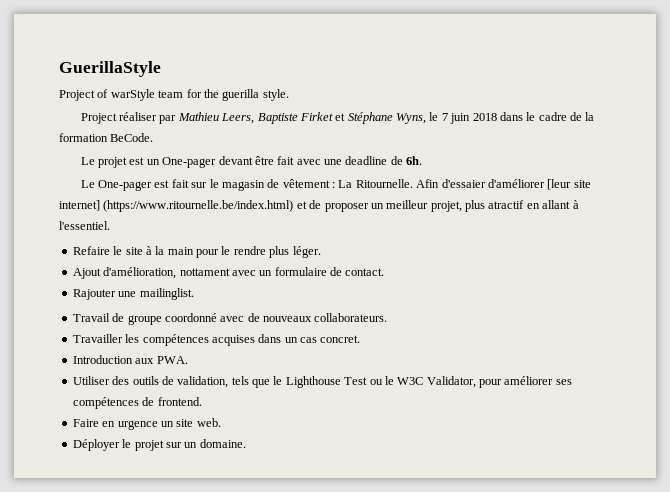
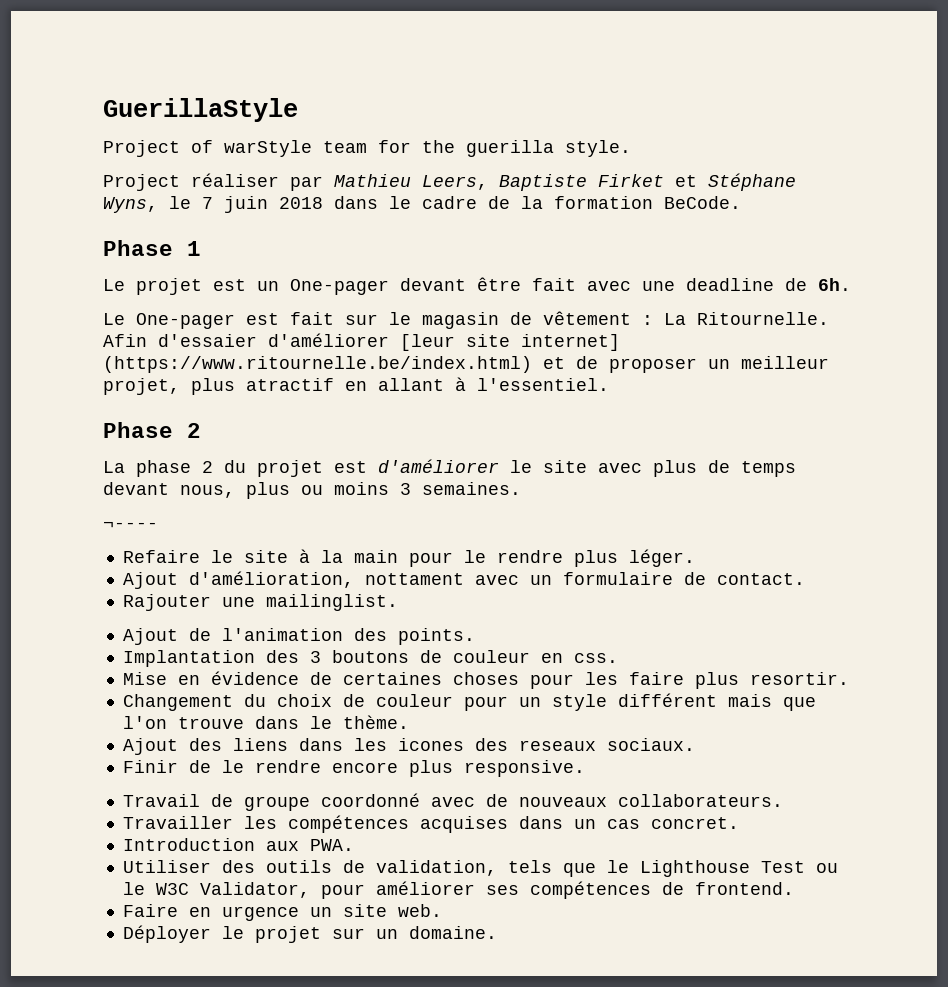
+ Phase 1
+ Phase 2
+ La phase 2 du projet est d'améliorer le site avec plus de temps devant nous, plus ou moins 3 semaines.
+ ¬----
+ Ajout de l'animation des points.
+ Implantation des 3 boutons de couleur en css.
+ Mise en évidence de certaines choses pour les faire plus resortir.
+ Changement du choix de couleur pour un style différent mais que l'on trouve dans le thème.
+ Ajout des liens dans les icones des reseaux sociaux.
+ Finir de le rendre encore plus responsive.

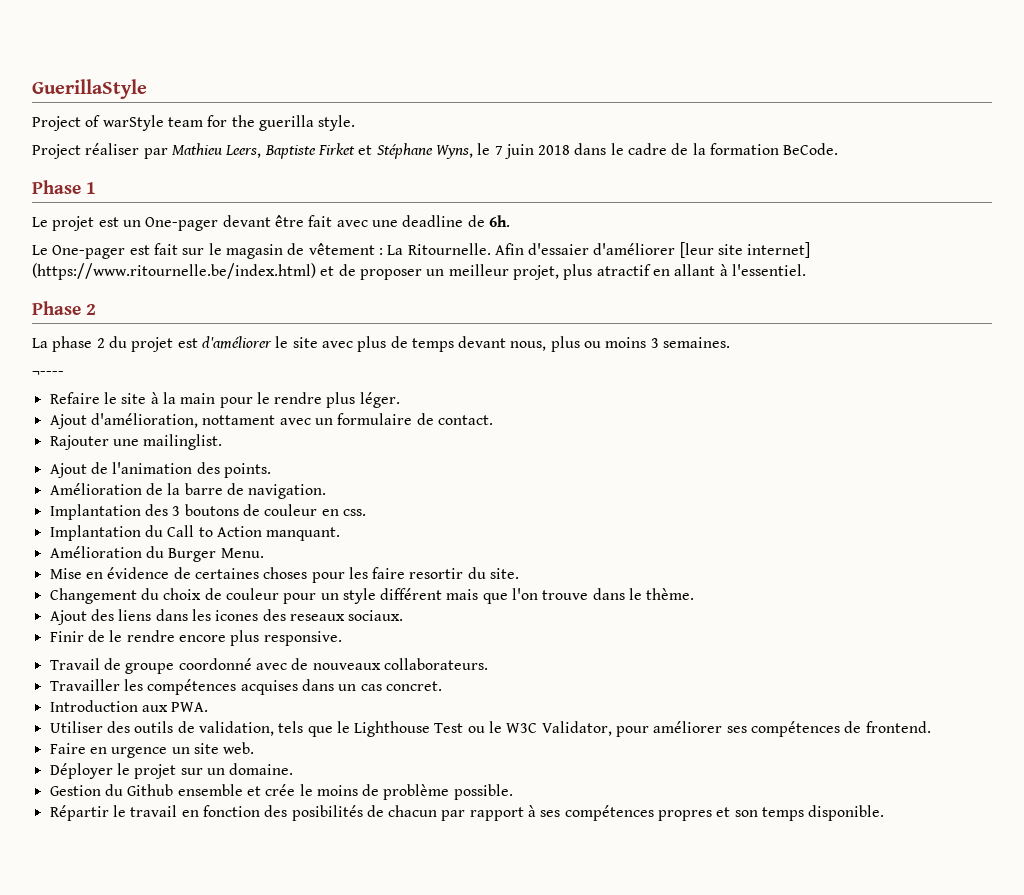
+ Amélioration de la barre de navigation.
+ Implantation du Call to Action manquant.
+ Amélioration du Burger Menu.
- Mise en évidence de certaines choses pour les faire plus resortir.
+ Mise en évidence de certaines choses pour les faire resortir du site.
+ Gestion du Github ensemble et crée le moins de problème possible.
+ Répartir le travail en fonction des posibilités de chacun par rapport à ses compétences propres et son temps disponible.

